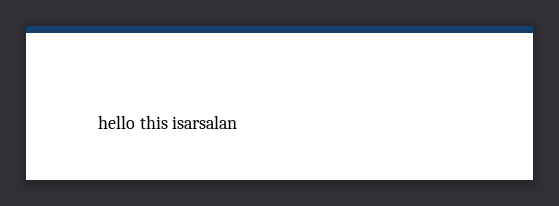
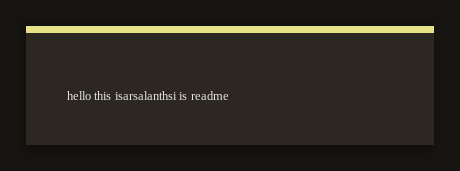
- hello this isarsalan
+ hello this isarsalanthsi is readme

